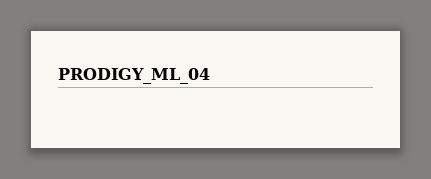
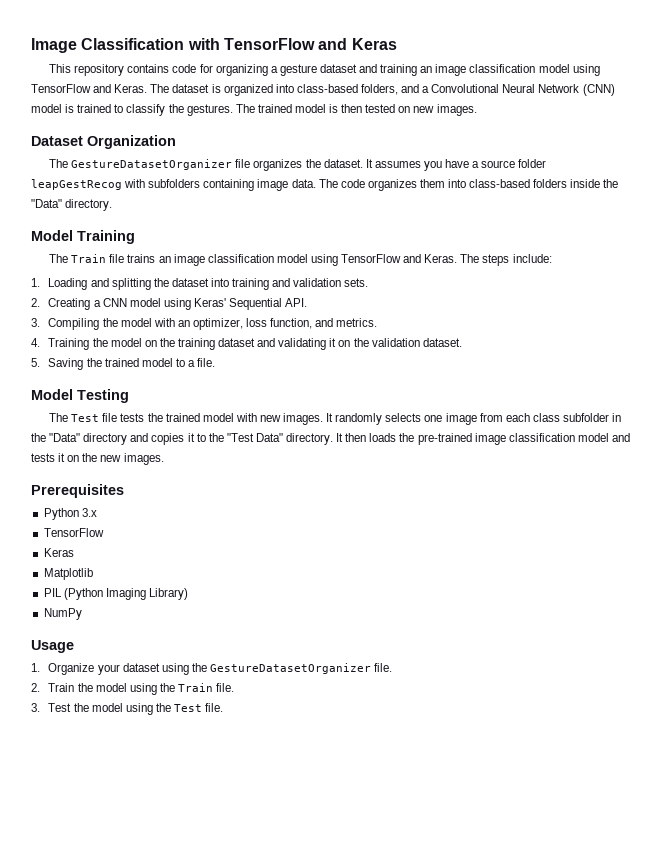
- PRODIGY_ML_04
+ Image Classification with TensorFlow and Keras
+ This repository contains code for organizing a gesture dataset and training an image classification model using TensorFlow and Keras. The dataset is organized into class-based folders, and a Convolutional Neural Network (CNN) model is trained to classify the gestures. The trained model is then tested on new images.
+ Dataset Organization
+ The GestureDatasetOrganizer file organizes the dataset. It assumes you have a source folder leapGestRecog with subfolders containing image data. The code organizes them into class-based folders inside the "Data" directory.
+ Model Training
+ The Train file trains an image classification model using TensorFlow and Keras. The steps include:
+ 1. Loading and splitting the dataset into training and validation sets.
+ 2. Creating a CNN model using Keras' Sequential API.
+ 3. Compiling the model with an optimizer, loss function, and metrics.
+ 4. Training the model on the training dataset and validating it on the validation dataset.
+ 5. Saving the trained model to a file.
+ Model Testing
+ The Test file tests the trained model with new images. It randomly selects one image from each class subfolder in the "Data" directory and copies it to the "Test Data" directory. It then loads the pre-trained image classification model and tests it on the new images.
+ Prerequisites
+ Python 3.x
+ TensorFlow
+ Keras
+ Matplotlib
+ PIL (Python Imaging Library)
+ NumPy
+ Usage
+ 1. Organize your dataset using the GestureDatasetOrganizer file.
+ 2. Train the model using the Train file.
+ 3. Test the model using the Test file.

